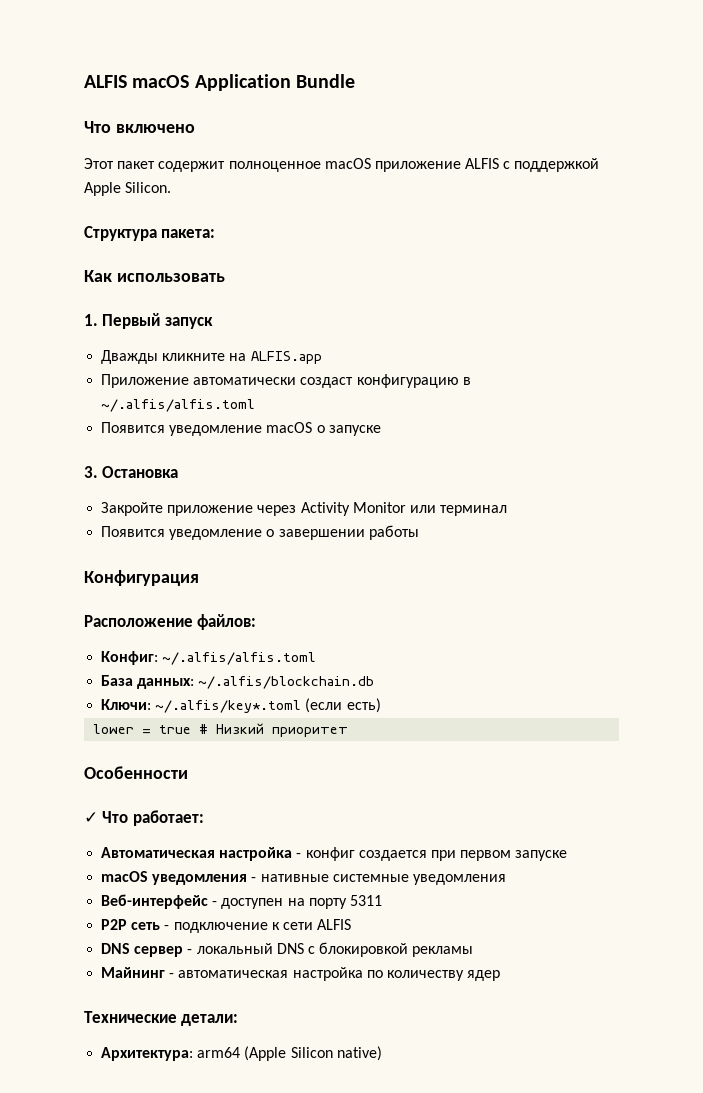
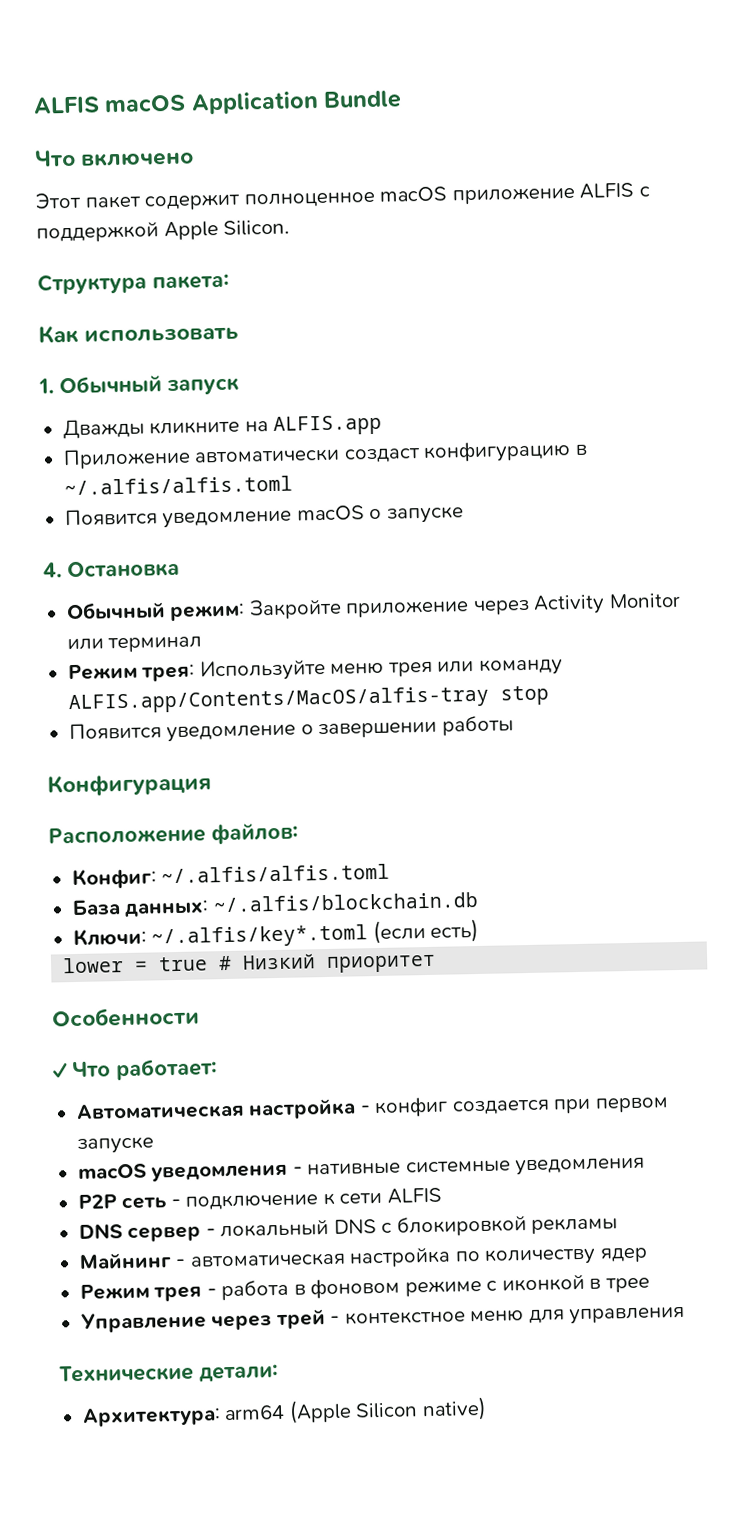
- 1. Первый запуск
+ 1. Обычный запуск
- 3. Остановка
+ 4. Остановка
- Закройте приложение через Activity Monitor или терминал
+ Обычный режим: Закройте приложение через Activity Monitor или терминал
+ Режим трея: Используйте меню трея или команду ALFIS.app/Contents/MacOS/alfis-tray stop
- Веб-интерфейс - доступен на порту 5311
+ Режим трея - работа в фоновом режиме с иконкой в трее
+ Управление через трей - контекстное меню для управления

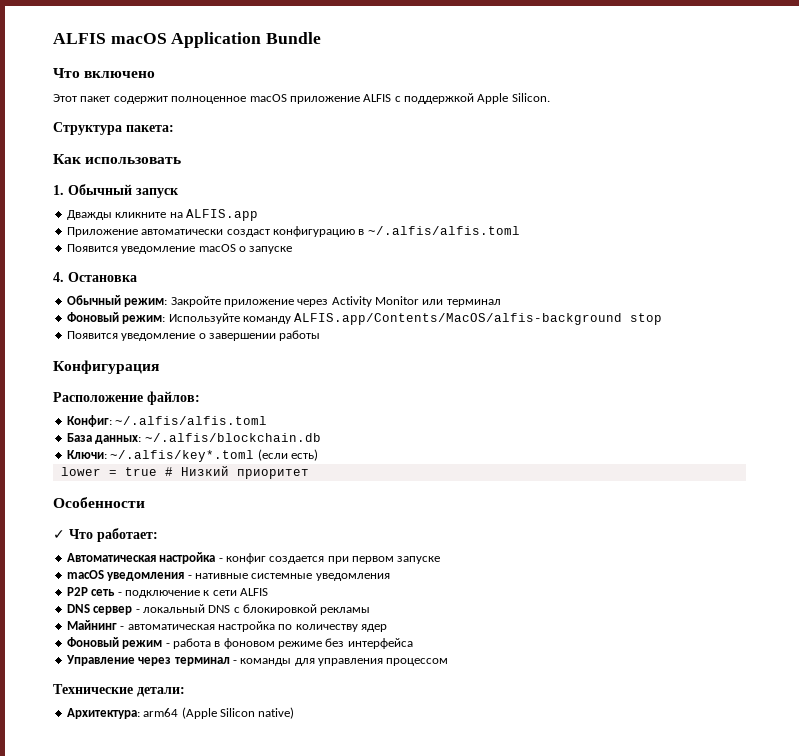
- Режим трея: Используйте меню трея или команду ALFIS.app/Contents/MacOS/alfis-tray stop
+ Фоновый режим: Используйте команду ALFIS.app/Contents/MacOS/alfis-background stop
- Режим трея - работа в фоновом режиме с иконкой в трее
- Управление через трей - контекстное меню для управления
+ Фоновый режим - работа в фоновом режиме без интерфейса
+ Управление через терминал - команды для управления процессом

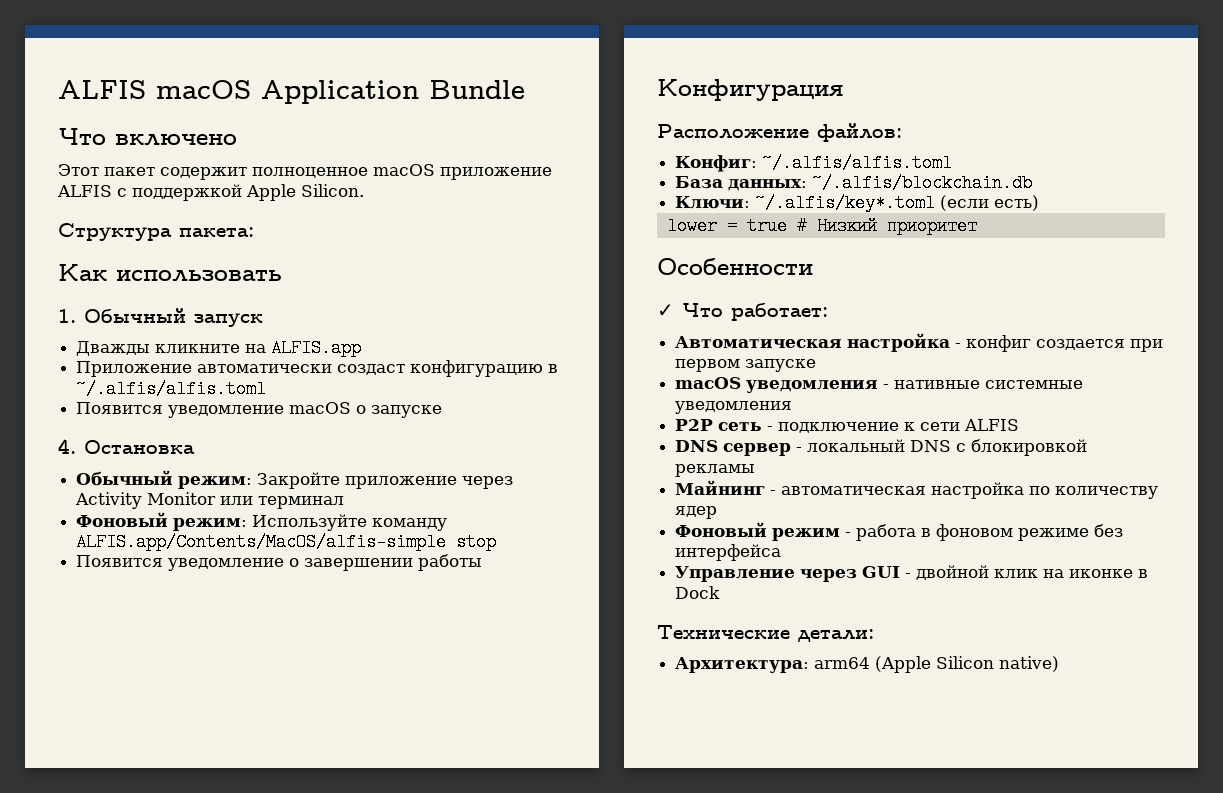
- Фоновый режим: Используйте команду ALFIS.app/Contents/MacOS/alfis-background stop
+ Фоновый режим: Используйте команду ALFIS.app/Contents/MacOS/alfis-simple stop
- Управление через терминал - команды для управления процессом
+ Управление через GUI - двойной клик на иконке в Dock

